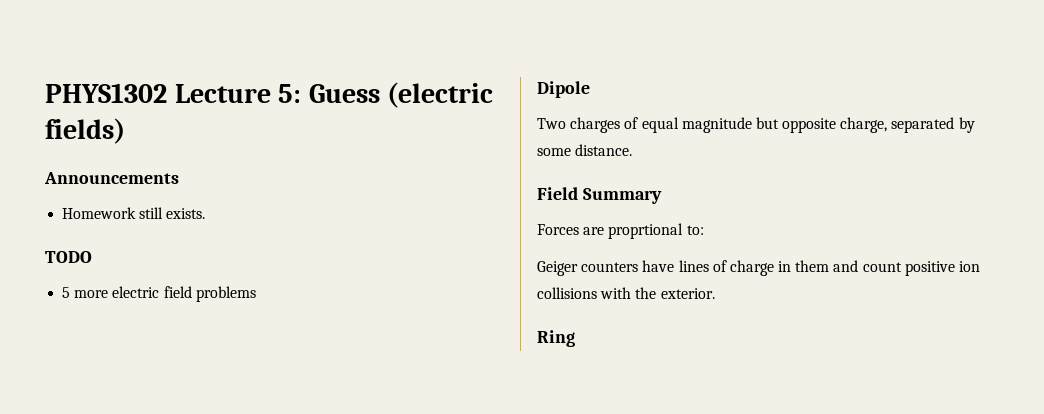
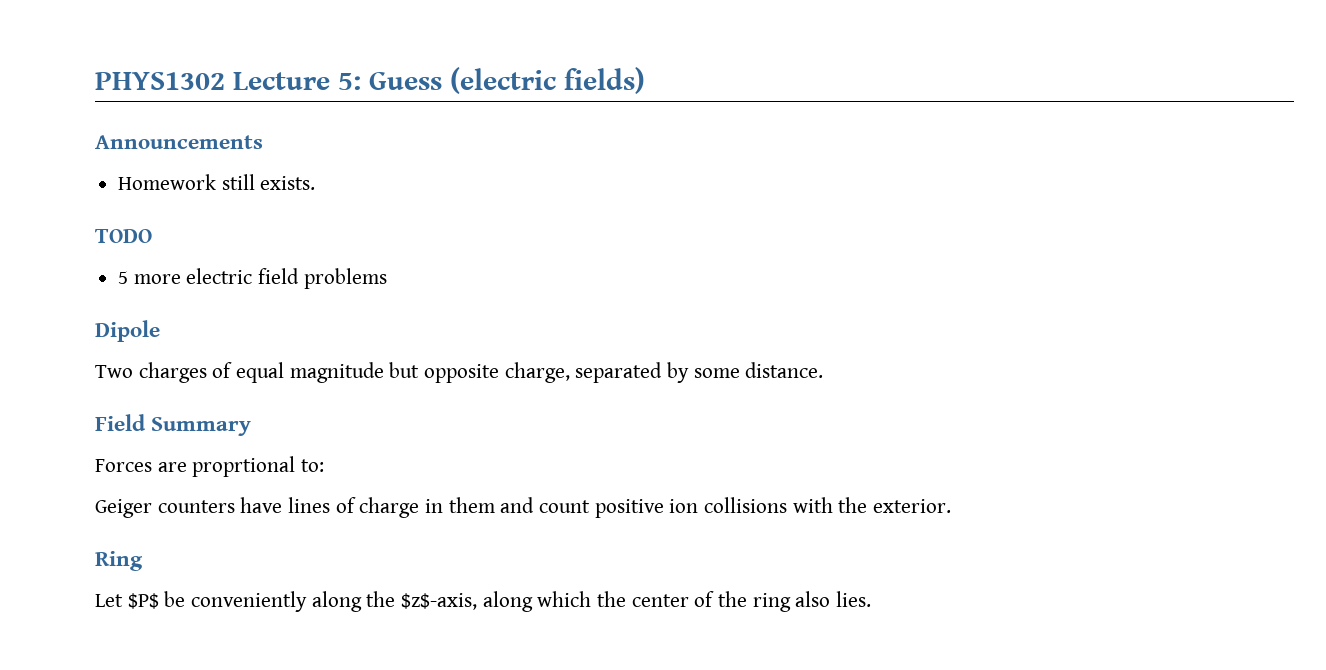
+ Let $P$ be conveniently along the $z$-axis, along which the center of the ring also lies.

